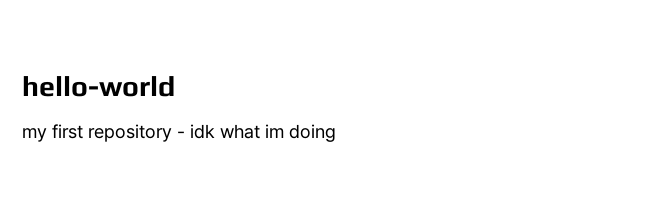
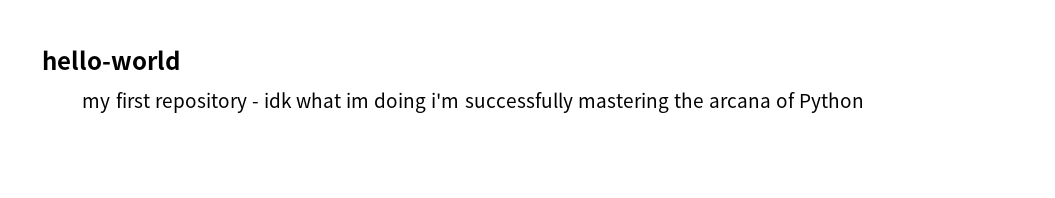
- my first repository - idk what im doing
+ my first repository - idk what im doing i'm successfully mastering the arcana of Python

